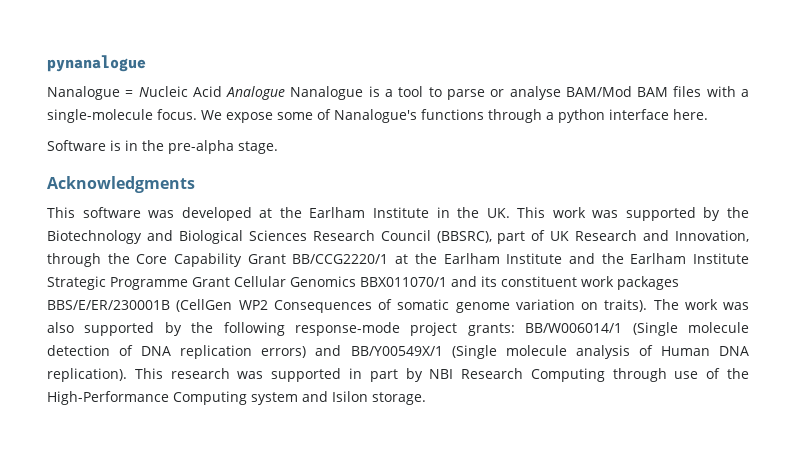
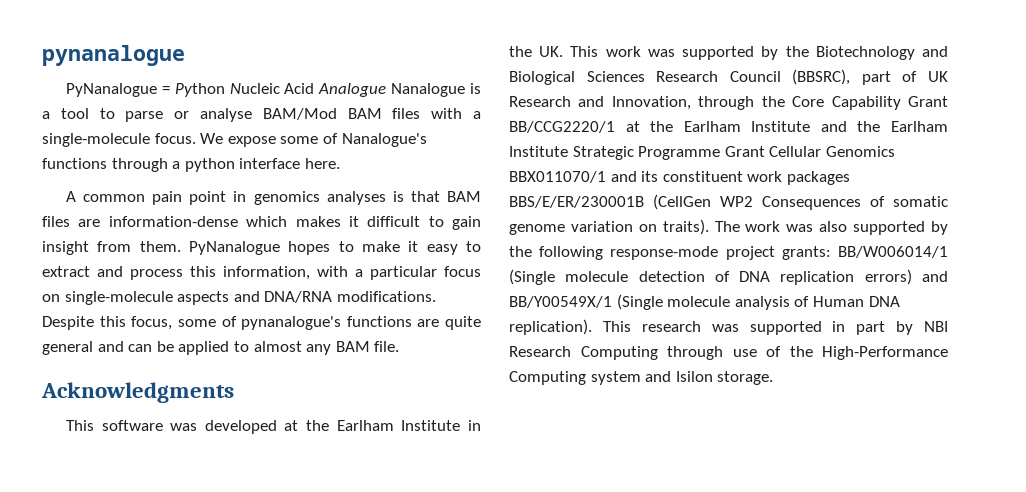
- Nanalogue = Nucleic Acid Analogue Nanalogue is a tool to parse or analyse BAM/Mod BAM files with a single-molecule focus.
+ PyNanalogue = Python Nucleic Acid Analogue Nanalogue is a tool to parse or analyse BAM/Mod BAM files with a single-molecule focus.
- Software is in the pre-alpha stage.
+ A common pain point in genomics analyses is that BAM files are information-dense which makes it difficult to gain insight from them. PyNanalogue hopes to make it easy to extract and process this information, with a particular focus on single-molecule aspects and DNA/RNA modifications. Despite this focus, some of pynanalogue's functions are quite general and can be applied to almost any BAM file.

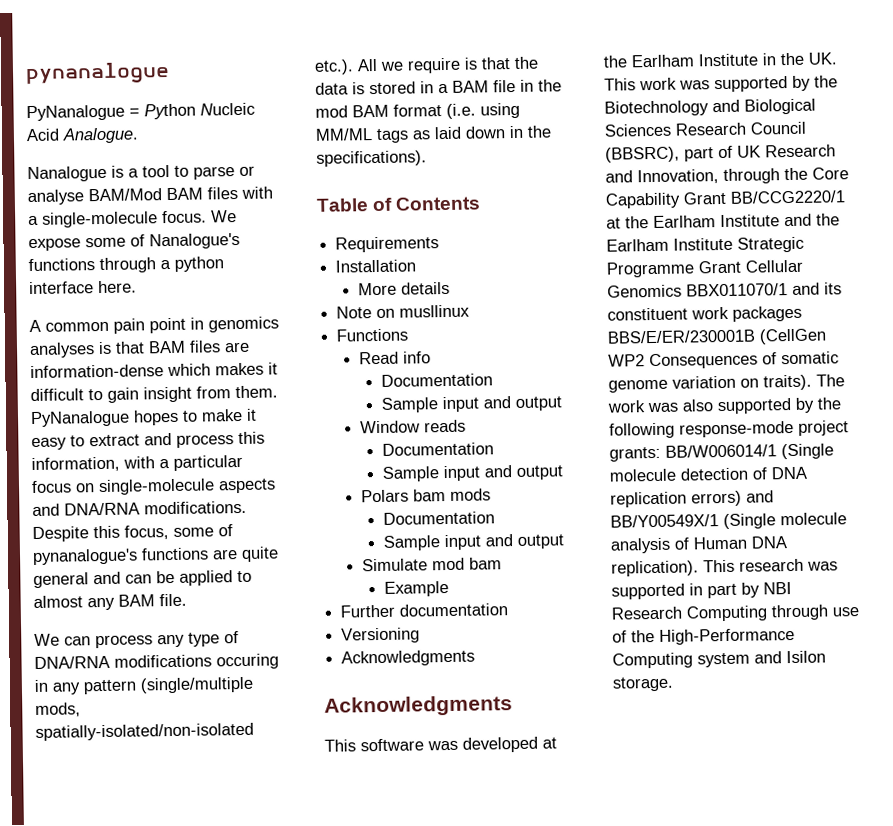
- PyNanalogue = Python Nucleic Acid Analogue Nanalogue is a tool to parse or analyse BAM/Mod BAM files with a single-molecule focus.
+ PyNanalogue = Python Nucleic Acid Analogue.
+ Nanalogue is a tool to parse or analyse BAM/Mod BAM files with a single-molecule focus.
+ We can process any type of DNA/RNA modifications occuring in any pattern (single/multiple mods, spatially-isolated/non-isolated etc.). All we require is that the data is stored in a BAM file in the mod BAM format (i.e. using MM/ML tags as laid down in the specifications).
+ Table of Contents
+ Requirements
+ Installation
+ More details
+ Note on musllinux
+ Functions
+ Read info
+ Documentation
+ Sample input and output
+ Window reads
+ Documentation
+ Sample input and output
+ Polars bam mods
+ Documentation
+ Sample input and output
+ Simulate mod bam
+ Example
+ Further documentation
+ Versioning
+ Acknowledgments

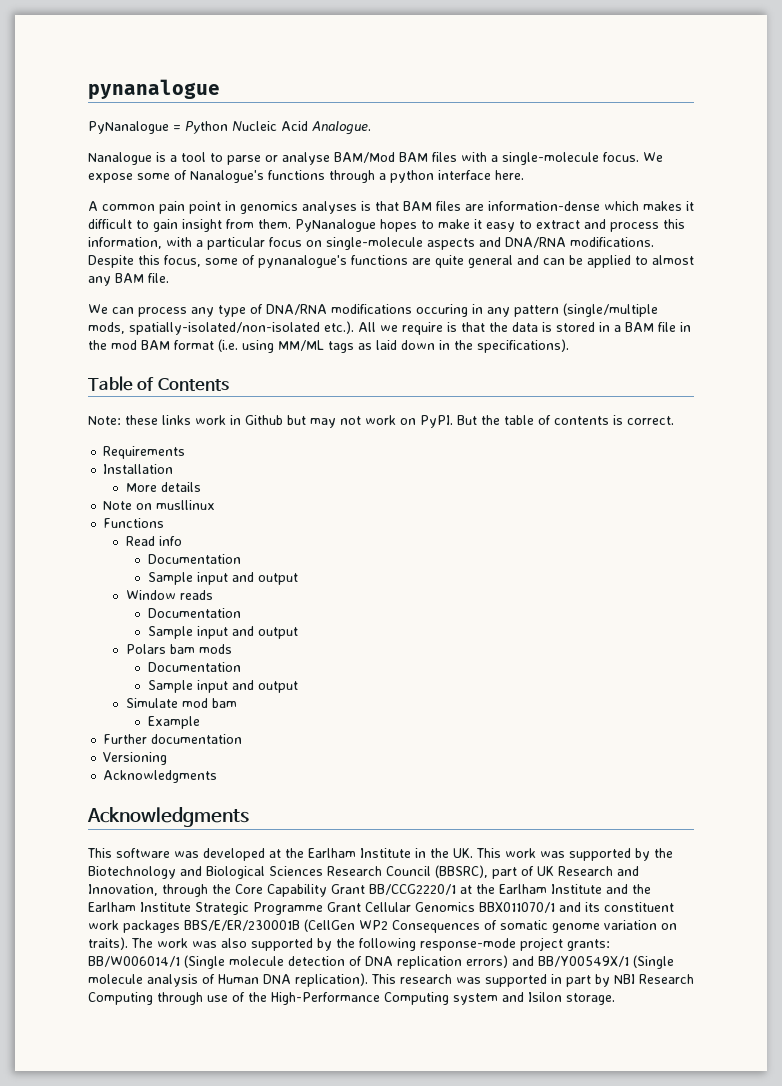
+ Note: these links work in Github but may not work on PyPI. But the table of contents is correct.

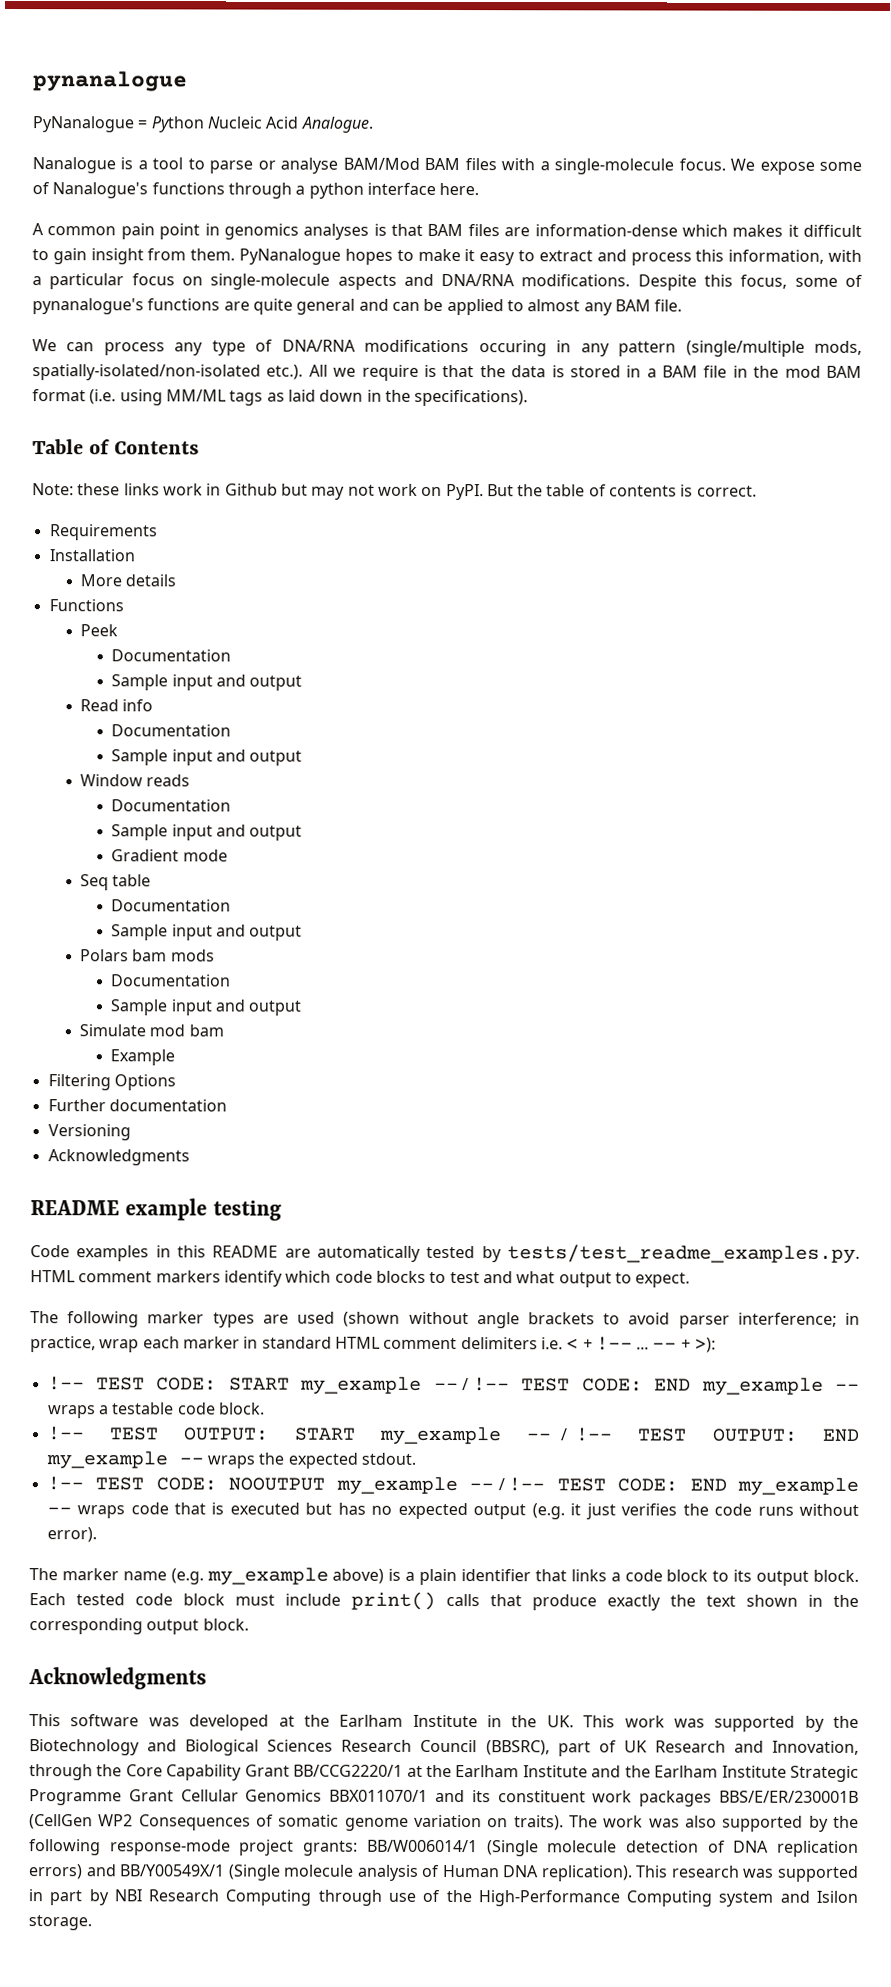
- Note on musllinux
  Functions
+ Peek
+ Documentation
+ Sample input and output
+ Gradient mode
+ Seq table
+ Documentation
+ Sample input and output
+ Filtering Options
+ README example testing
+ Code examples in this README are automatically tested by tests/test_readme_examples.py. HTML comment markers identify which code blocks to test and what output to expect.
+ The following marker types are used (shown without angle brackets to avoid parser interference; in practice, wrap each marker in standard HTML comment delimiters i.e. < + !-- ... -- + >):
+ !-- TEST CODE: START my_example -- / !-- TEST CODE: END my_example -- wraps a testable code block.
+ !-- TEST OUTPUT: START my_example -- / !-- TEST OUTPUT: END my_example -- wraps the expected stdout.
+ !-- TEST CODE: NOOUTPUT my_example -- / !-- TEST CODE: END my_example -- wraps code that is executed but has no expected output (e.g. it just verifies the code runs without error).
+ The marker name (e.g. my_example above) is a plain identifier that links a code block to its output block. Each tested code block must include print() calls that produce exactly the text shown in the corresponding output block.

